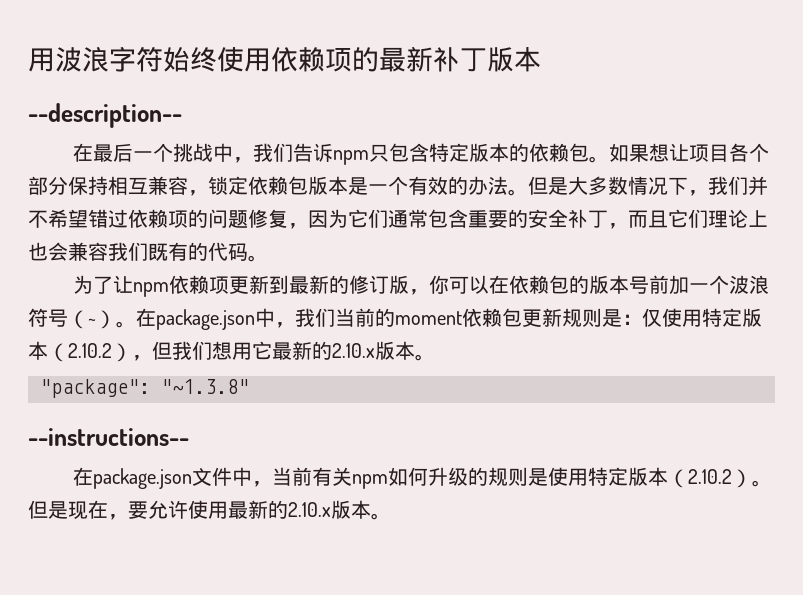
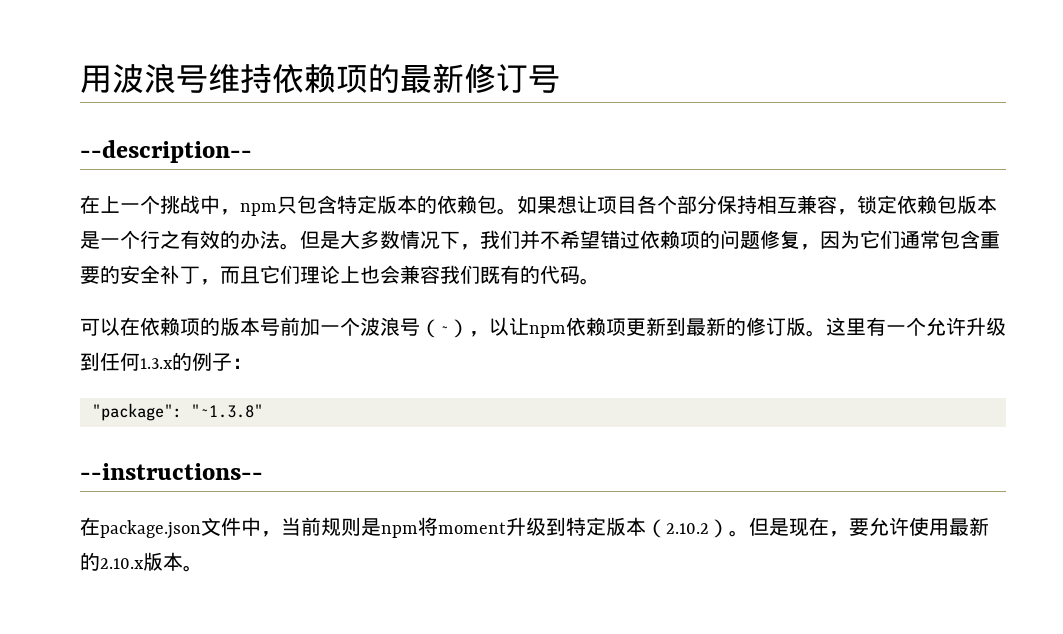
- 用波浪字符始终使用依赖项的最新补丁版本
+ 用波浪号维持依赖项的最新修订号
- 在最后一个挑战中，我们告诉npm只包含特定版本的依赖包。
+ 在上一个挑战中，npm只包含特定版本的依赖包。
- 如果想让项目各个部分保持相互兼容，锁定依赖包版本是一个有效的办法。
+ 如果想让项目各个部分保持相互兼容，锁定依赖包版本是一个行之有效的办法。
- 为了让npm依赖项更新到最新的修订版，你可以在依赖包的版本号前加一个波浪符号（~）。在package.json中，我们当前的moment依赖包更新规则是：仅使用特定版本（2.10.2），但我们想用它最新的2.10.x版本。
+ 可以在依赖项的版本号前加一个波浪号（~），以让npm依赖项更新到最新的修订版。这里有一个允许升级到任何1.3.x的例子：
- 在package.json文件中，当前有关npm如何升级的规则是使用特定版本（2.10.2）。
+ 在package.json文件中，当前规则是npm将moment升级到特定版本（2.10.2）。

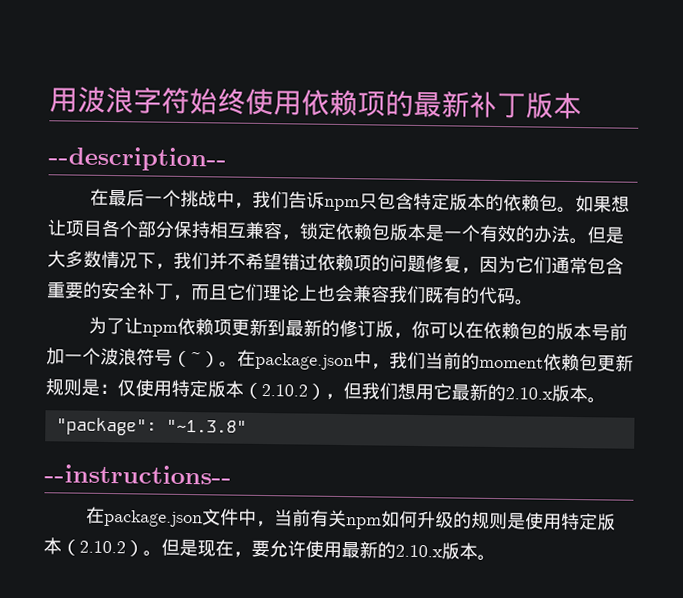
- 用波浪号维持依赖项的最新修订号
+ 用波浪字符始终使用依赖项的最新补丁版本
- 在上一个挑战中，npm只包含特定版本的依赖包。
+ 在最后一个挑战中，我们告诉npm只包含特定版本的依赖包。
- 如果想让项目各个部分保持相互兼容，锁定依赖包版本是一个行之有效的办法。
+ 如果想让项目各个部分保持相互兼容，锁定依赖包版本是一个有效的办法。
- 可以在依赖项的版本号前加一个波浪号（~），以让npm依赖项更新到最新的修订版。这里有一个允许升级到任何1.3.x的例子：
+ 为了让npm依赖项更新到最新的修订版，你可以在依赖包的版本号前加一个波浪符号（~）。在package.json中，我们当前的moment依赖包更新规则是：仅使用特定版本（2.10.2），但我们想用它最新的2.10.x版本。
- 在package.json文件中，当前规则是npm将moment升级到特定版本（2.10.2）。
+ 在package.json文件中，当前有关npm如何升级的规则是使用特定版本（2.10.2）。

